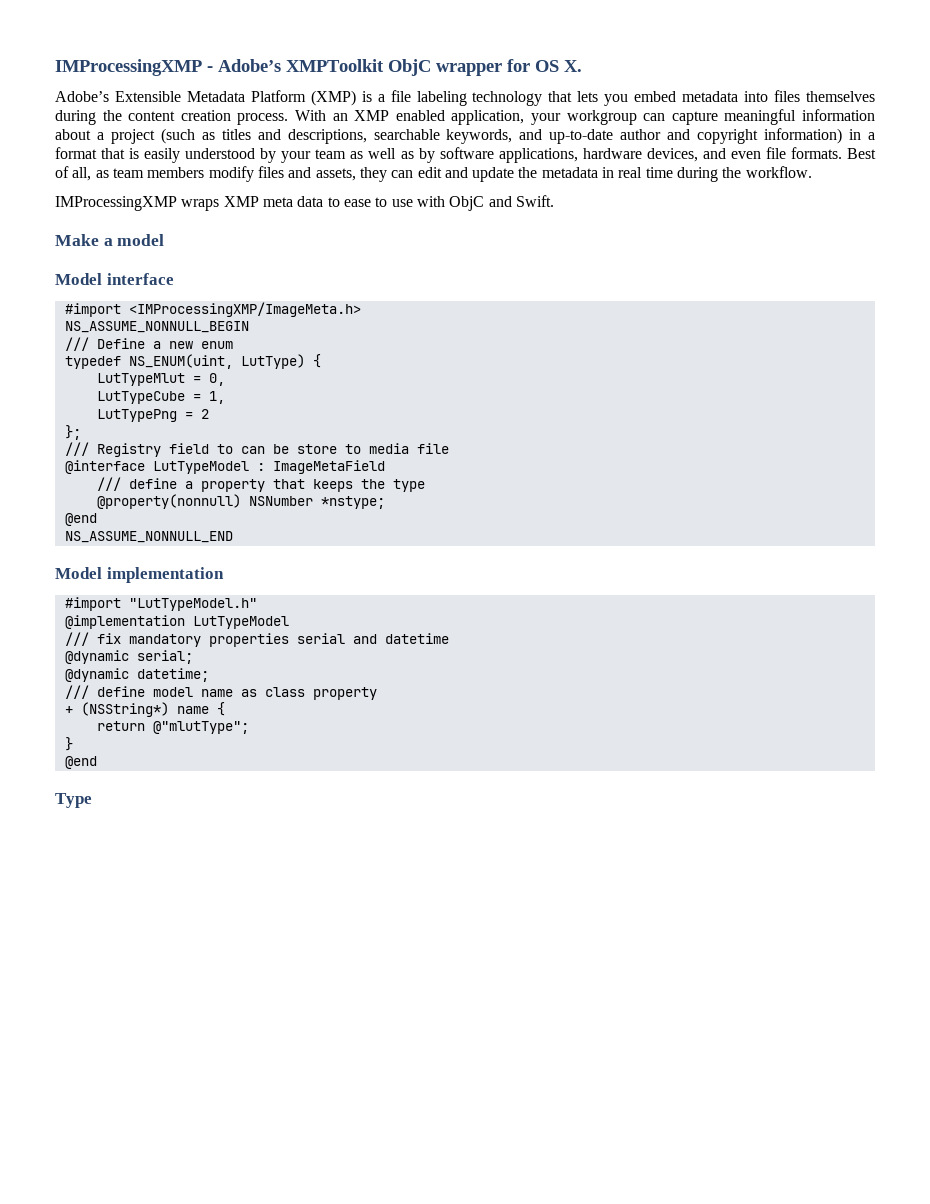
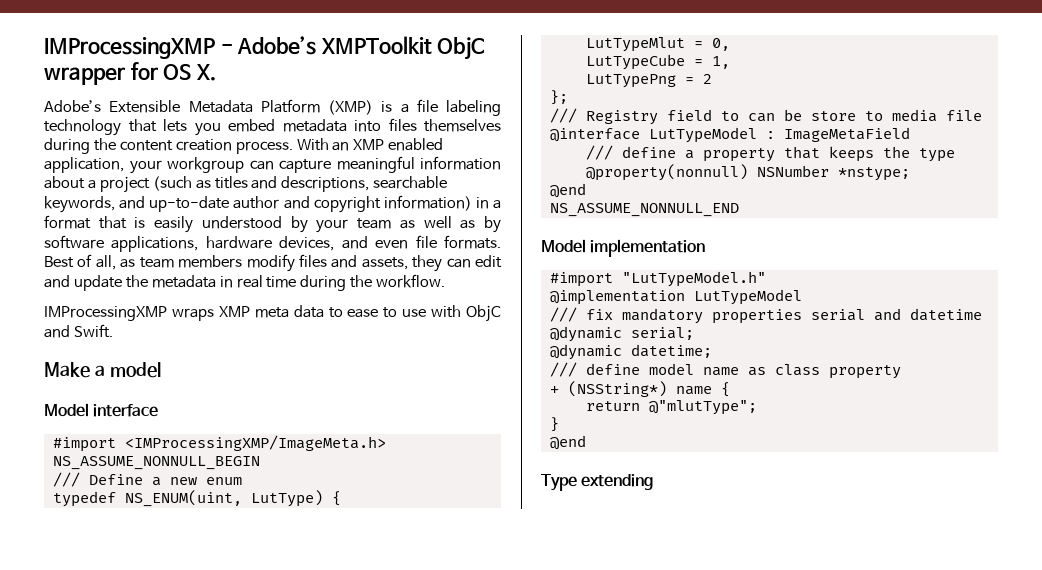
- Type
+ Type extending

